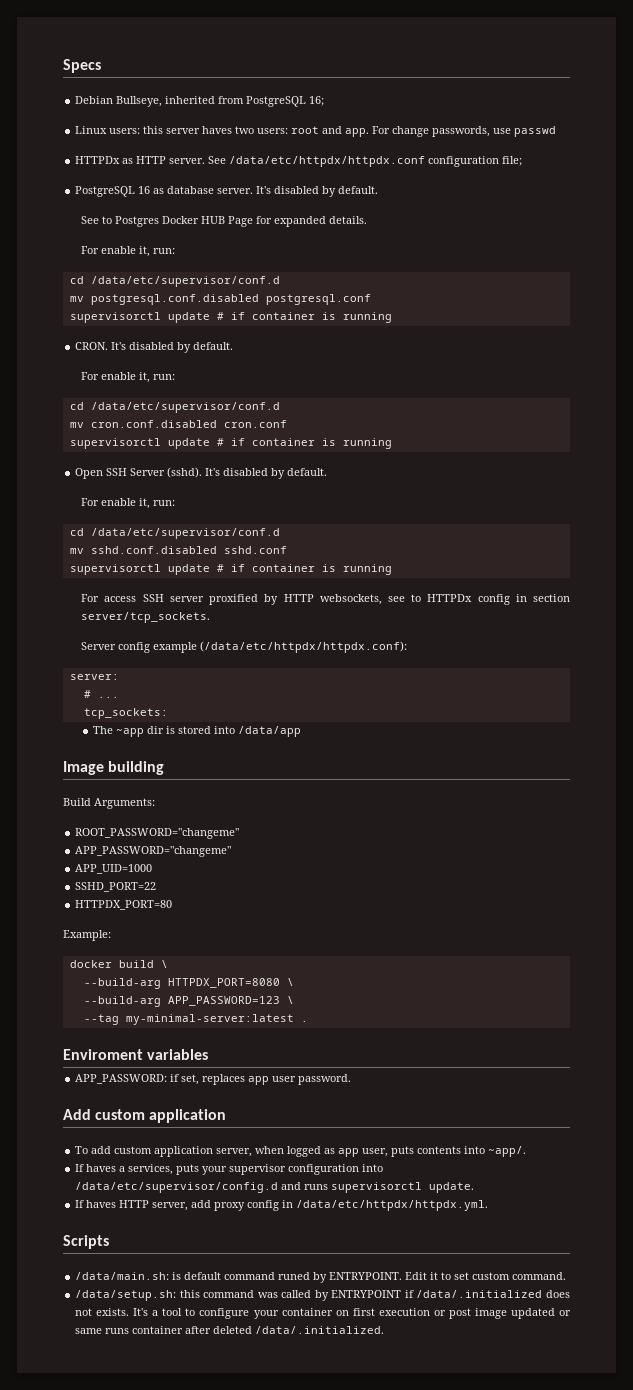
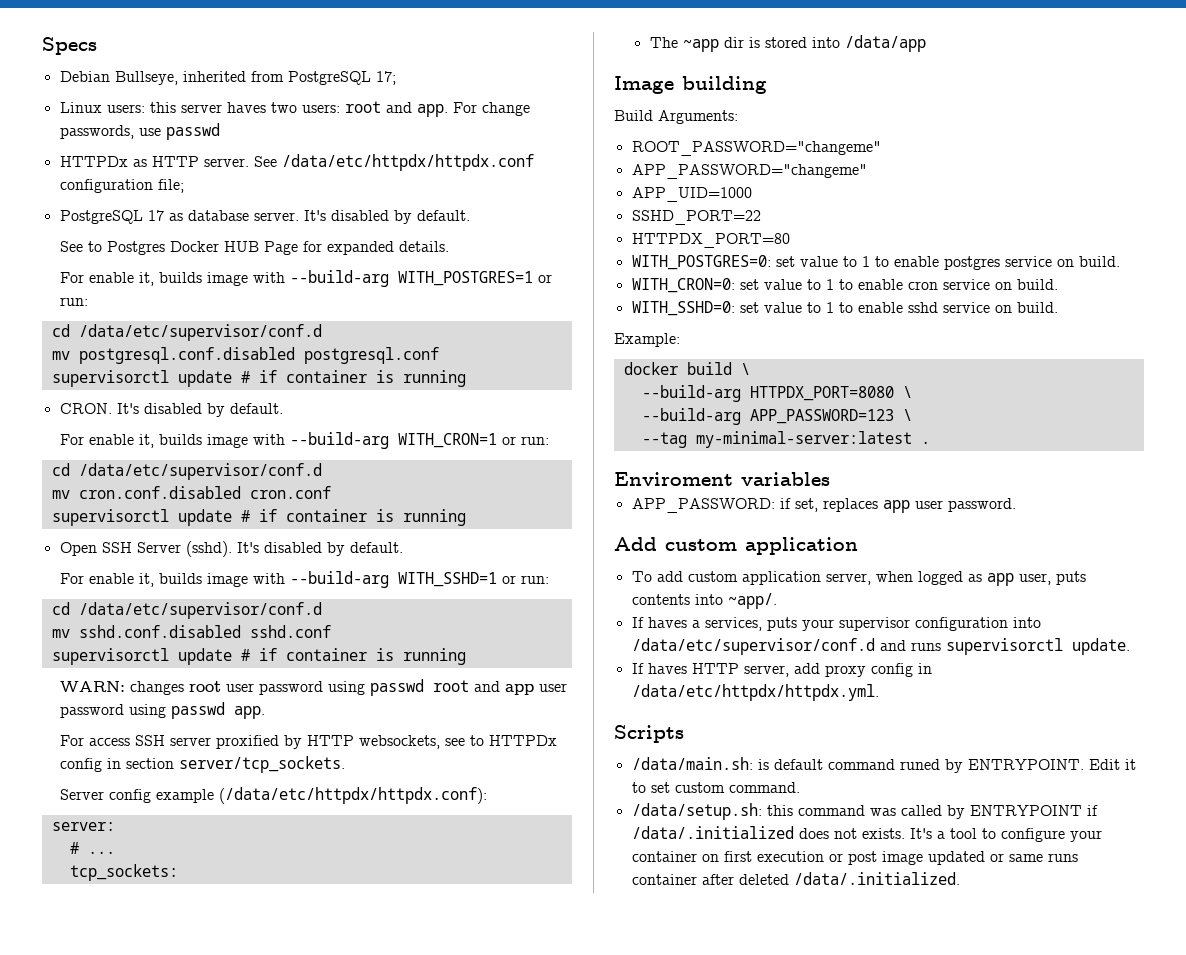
- Debian Bullseye, inherited from PostgreSQL 16;
+ Debian Bullseye, inherited from PostgreSQL 17;
- PostgreSQL 16 as database server.
+ PostgreSQL 17 as database server.
  See to Postgres Docker HUB Page for expanded details.
- For enable it, run:
+ For enable it, builds image with --build-arg WITH_POSTGRES=1 or run:
  CRON. It's disabled by default.
- For enable it, run:
+ For enable it, builds image with --build-arg WITH_CRON=1 or run:
  Open SSH Server (sshd). It's disabled by default.
- For enable it, run:
+ For enable it, builds image with --build-arg WITH_SSHD=1 or run:
+ WARN: changes root user password using passwd root and app user password using passwd app.
+ WITH_POSTGRES=0: set value to 1 to enable postgres service on build.
+ WITH_CRON=0: set value to 1 to enable cron service on build.
+ WITH_SSHD=0: set value to 1 to enable sshd service on build.
- If haves a services, puts your supervisor configuration into /data/etc/supervisor/config.d and runs supervisorctl update.
+ If haves a services, puts your supervisor configuration into /data/etc/supervisor/conf.d and runs supervisorctl update.

